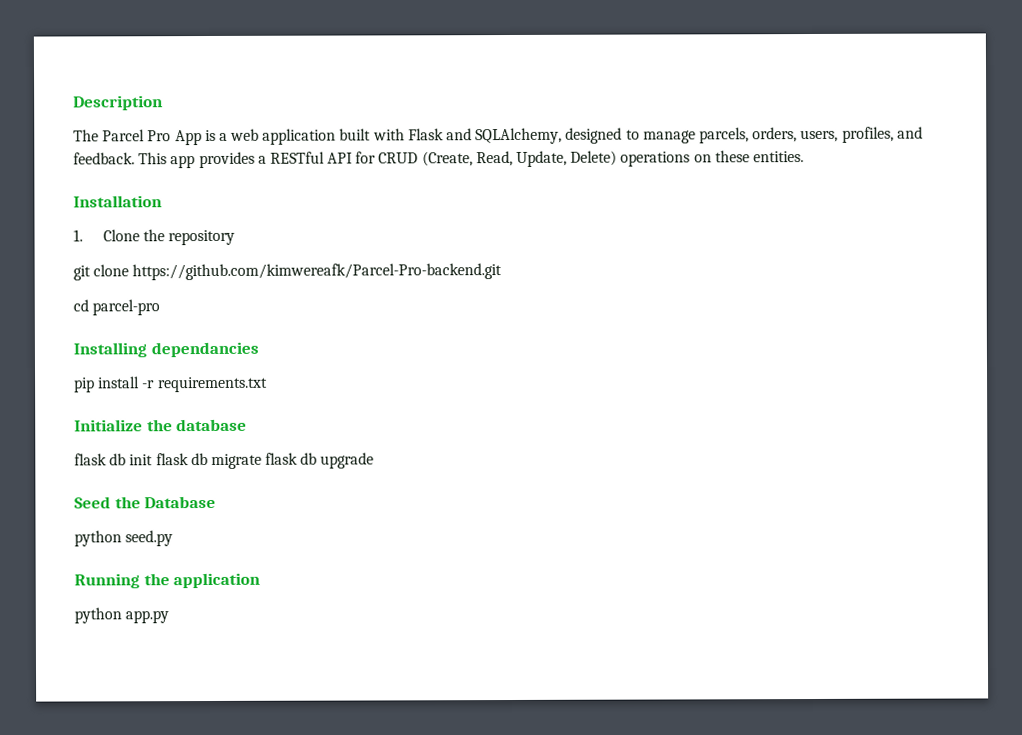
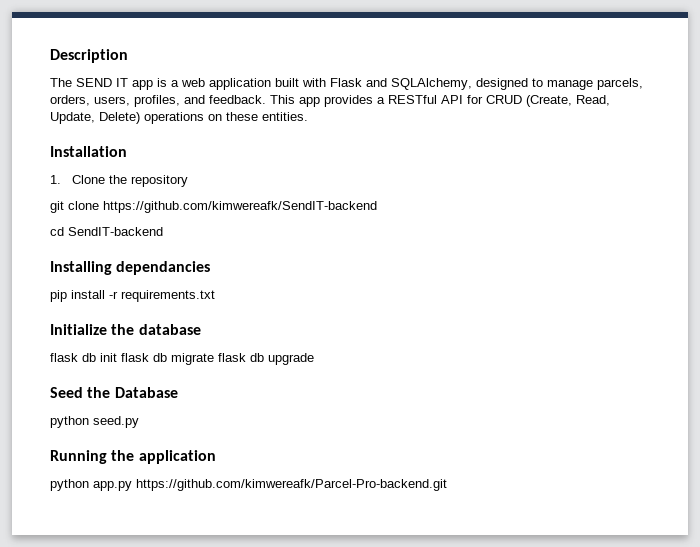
- The Parcel Pro App is a web application built with Flask and SQLAlchemy, designed to manage parcels, orders, users, profiles, and feedback.
+ The SEND IT app is a web application built with Flask and SQLAlchemy, designed to manage parcels, orders, users, profiles, and feedback.
- git clone https://github.com/kimwereafk/Parcel-Pro-backend.git
+ git clone https://github.com/kimwereafk/SendIT-backend
- cd parcel-pro
+ cd SendIT-backend
- python app.py
+ python app.py https://github.com/kimwereafk/Parcel-Pro-backend.git

